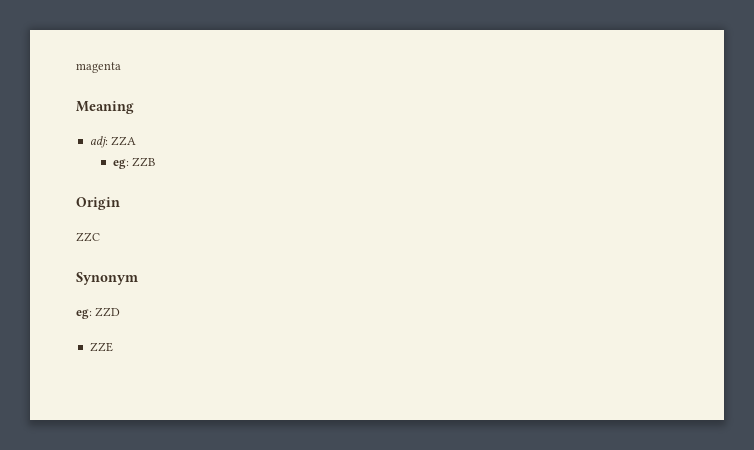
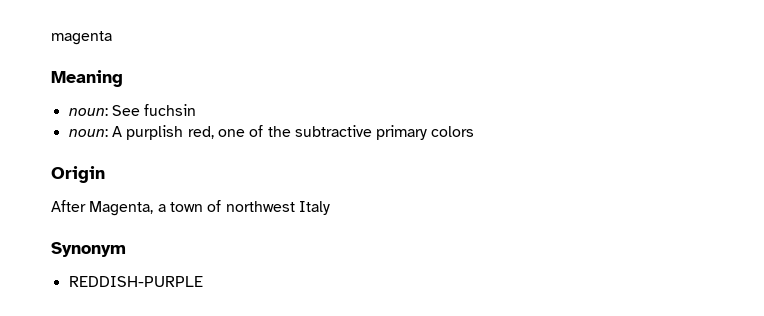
- adj: ZZA
- eg: ZZB
+ noun: See fuchsin
+ noun: A purplish red, one of the subtractive primary colors
  Origin
- ZZC
+ After Magenta, a town of northwest Italy
  Synonym
- eg: ZZD
- ZZE
+ REDDISH-PURPLE

